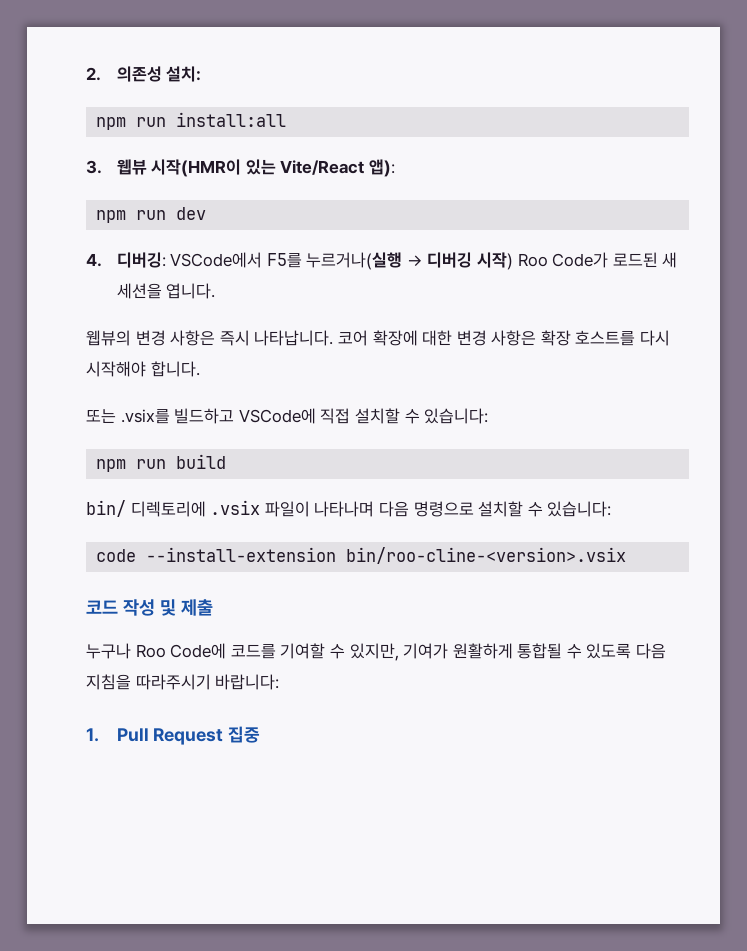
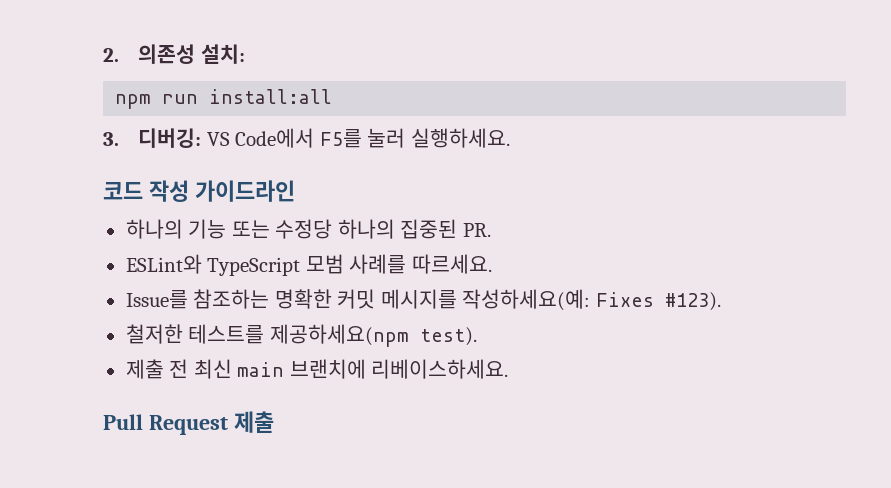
- 3. 웹뷰 시작(HMR이 있는 Vite/React 앱):
- npm run dev
- 4. 디버깅: VSCode에서 F5를 누르거나(실행 → 디버깅 시작) Roo Code가 로드된 새 세션을 엽니다.
- 웹뷰의 변경 사항은 즉시 나타납니다. 코어 확장에 대한 변경 사항은 확장 호스트를 다시 시작해야 합니다.
- 또는 .vsix를 빌드하고 VSCode에 직접 설치할 수 있습니다:
- npm run build
- bin/ 디렉토리에 .vsix 파일이 나타나며 다음 명령으로 설치할 수 있습니다:
- code --install-extension bin/roo-cline-<version>.vsix
- 코드 작성 및 제출
- 누구나 Roo Code에 코드를 기여할 수 있지만, 기여가 원활하게 통합될 수 있도록 다음 지침을 따라주시기 바랍니다:
- 1. Pull Request 집중
+ 3. 디버깅: VS Code에서 F5를 눌러 실행하세요.
+ 코드 작성 가이드라인
+ 하나의 기능 또는 수정당 하나의 집중된 PR.
+ ESLint와 TypeScript 모범 사례를 따르세요.
+ Issue를 참조하는 명확한 커밋 메시지를 작성하세요(예: Fixes #123).
+ 철저한 테스트를 제공하세요(npm test).
+ 제출 전 최신 main 브랜치에 리베이스하세요.
+ Pull Request 제출

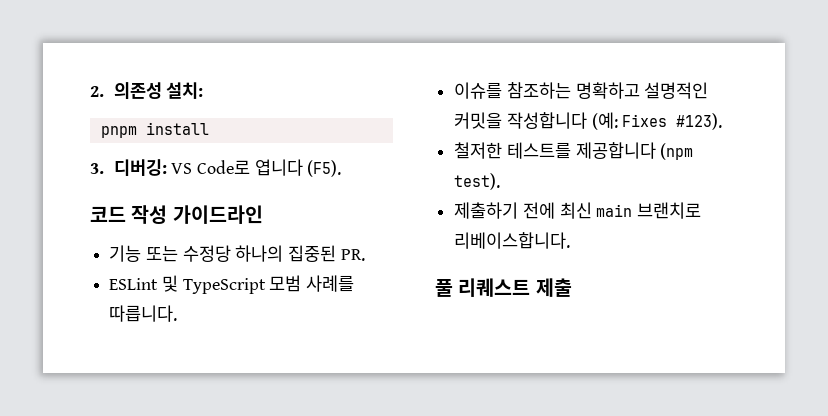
- npm run install:all
+ pnpm install
- 3. 디버깅: VS Code에서 F5를 눌러 실행하세요.
+ 3. 디버깅: VS Code로 엽니다 (F5).
- 하나의 기능 또는 수정당 하나의 집중된 PR.
+ 기능 또는 수정당 하나의 집중된 PR.
- ESLint와 TypeScript 모범 사례를 따르세요.
- Issue를 참조하는 명확한 커밋 메시지를 작성하세요(예: Fixes #123).
+ ESLint 및 TypeScript 모범 사례를 따릅니다.
+ 이슈를 참조하는 명확하고 설명적인 커밋을 작성합니다 (예: Fixes #123).
- 철저한 테스트를 제공하세요(npm test).
+ 철저한 테스트를 제공합니다 (npm test).
- 제출 전 최신 main 브랜치에 리베이스하세요.
- Pull Request 제출
+ 제출하기 전에 최신 main 브랜치로 리베이스합니다.
+ 풀 리퀘스트 제출

